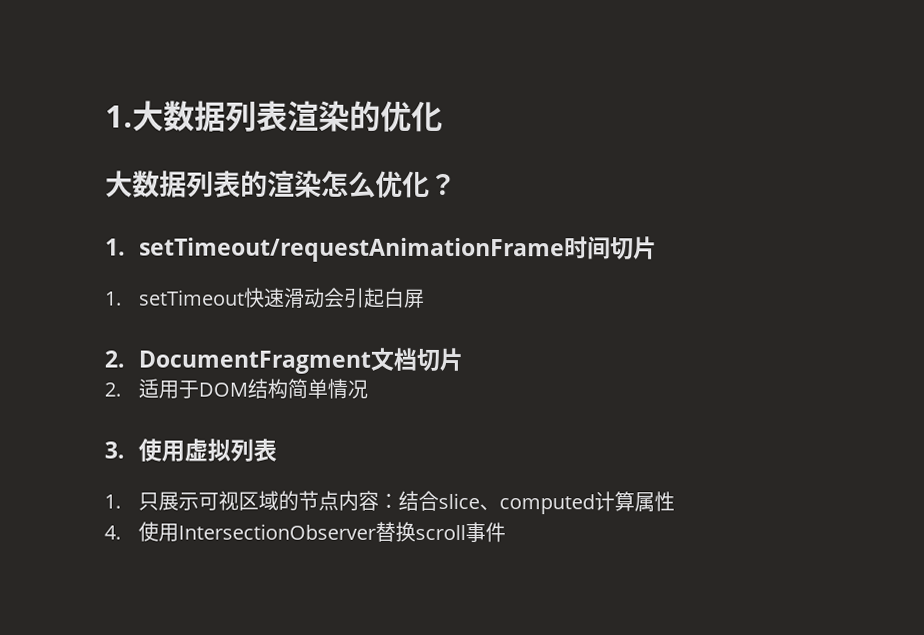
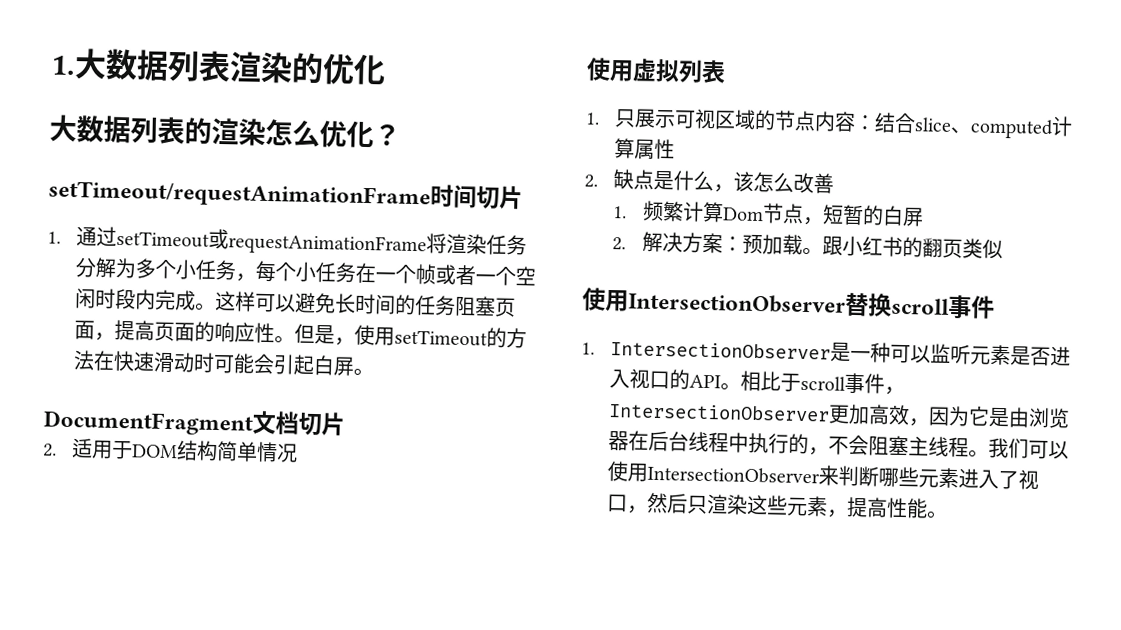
- 1. setTimeout/requestAnimationFrame时间切片
+ setTimeout/requestAnimationFrame时间切片
- 1. setTimeout快速滑动会引起白屏
- 2. DocumentFragment文档切片
+ 1.通过setTimeout或requestAnimationFrame将渲染任务分解为多个小任务，每个小任务在一个帧或者一个空闲时段内完成。这样可以避免长时间的任务阻塞页面，提高页面的响应性。但是，使用setTimeout的方法在快速滑动时可能会引起白屏。
+ DocumentFragment文档切片
- 3.使用虚拟列表
+ 使用虚拟列表
- 4.使用IntersectionObserver替换scroll事件
+ 2.缺点是什么，该怎么改善
+ 1.频繁计算Dom节点，短暂的白屏
+ 2.解决方案：预加载。跟小红书的翻页类似
+ 使用IntersectionObserver替换scroll事件
+ 1. IntersectionObserver是一种可以监听元素是否进入视口的API。相比于scroll事件，IntersectionObserver更加高效，因为它是由浏览器在后台线程中执行的，不会阻塞主线程。我们可以使用IntersectionObserver来判断哪些元素进入了视口，然后只渲染这些元素，提高性能。

